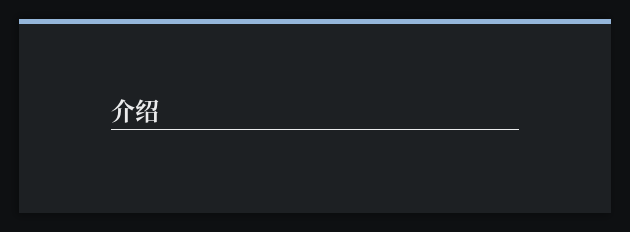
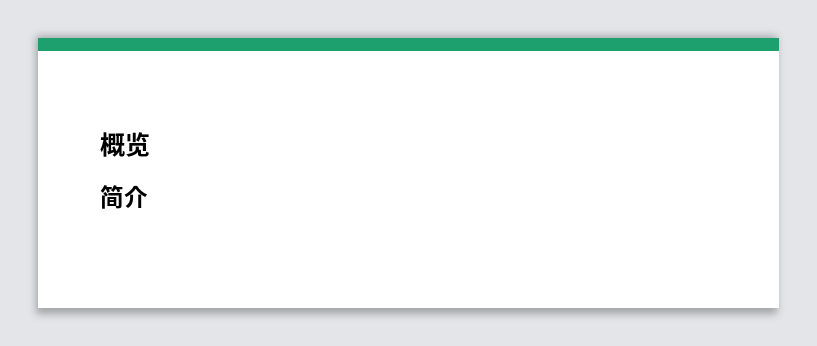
- 介绍
+ 概览
+ 简介

